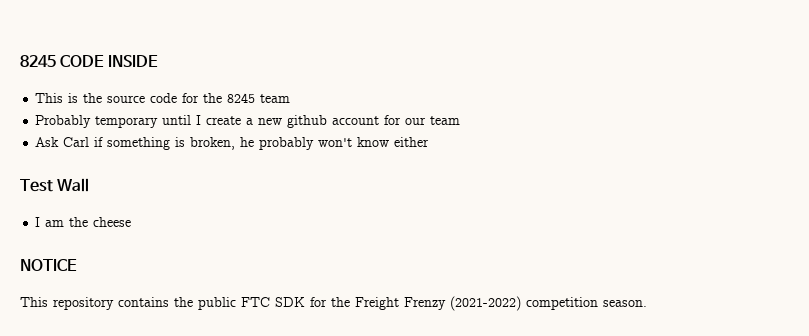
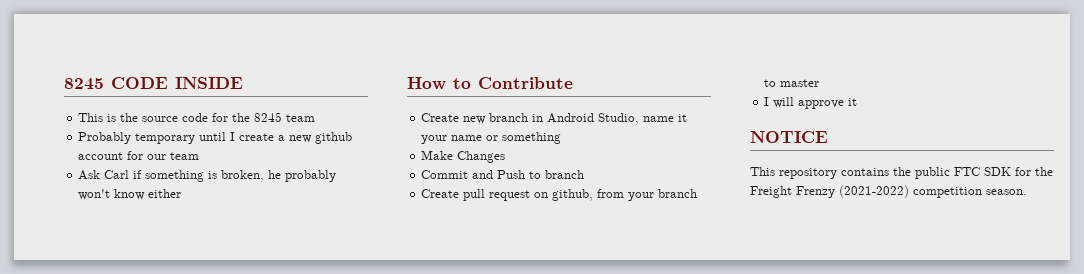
- Test Wall
- I am the cheese
+ How to Contribute
+ Create new branch in Android Studio, name it your name or something
+ Make Changes
+ Commit and Push to branch
+ Create pull request on github, from your branch to master
+ I will approve it

